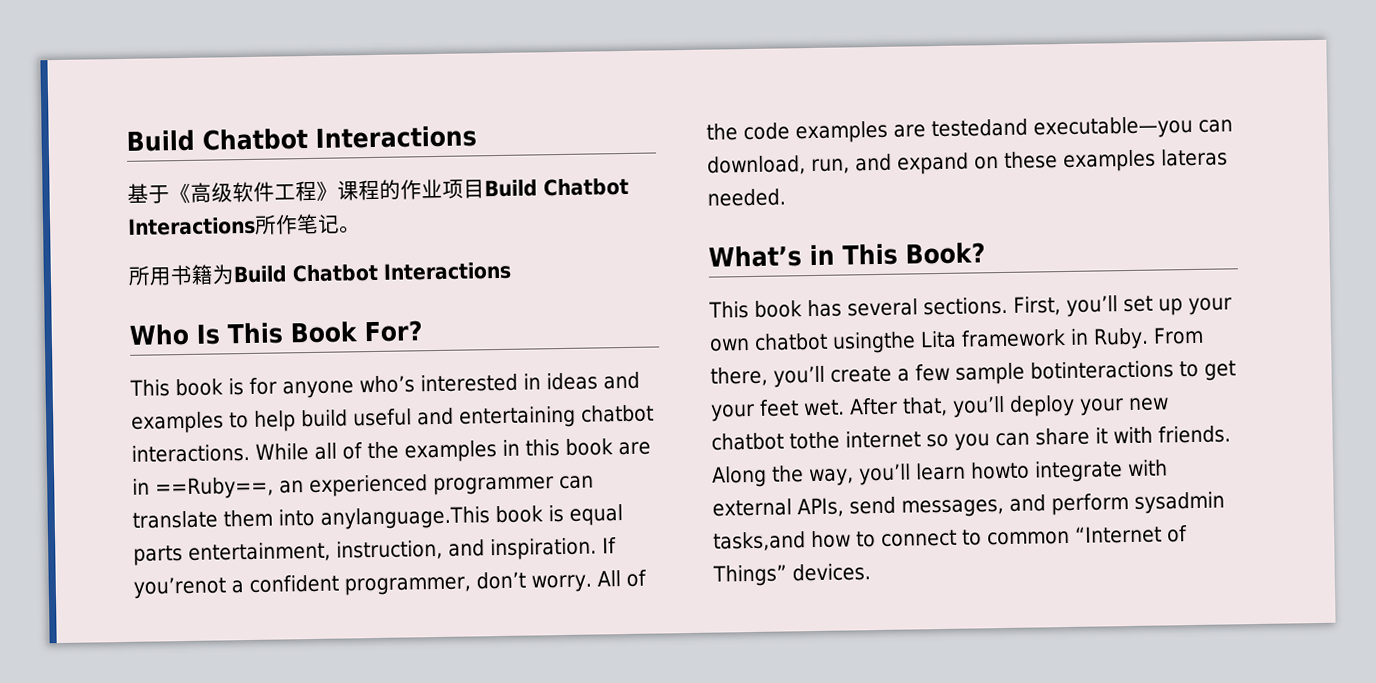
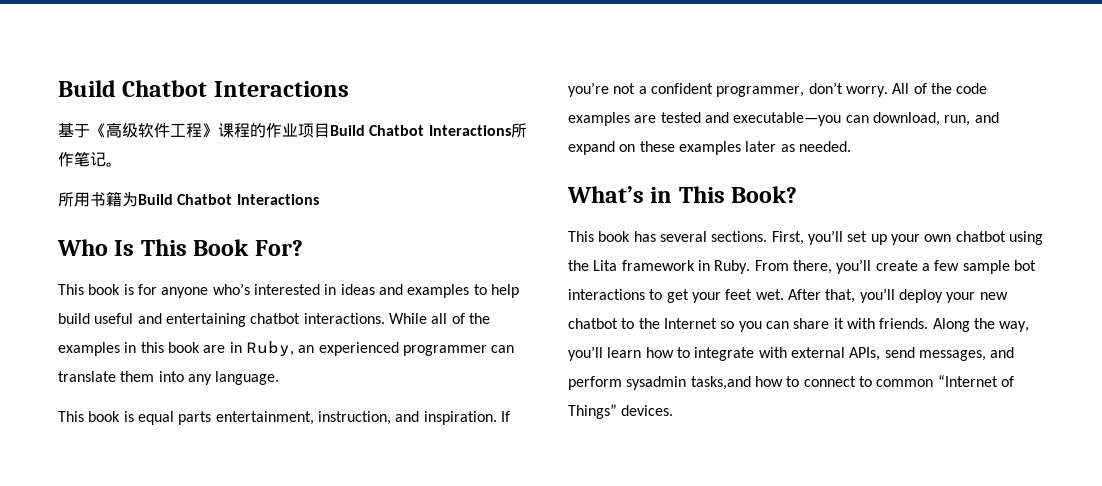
- While all of the examples in this book are in ==Ruby==, an experienced programmer can translate them into anylanguage.This book is equal parts entertainment, instruction, and inspiration.
+ While all of the examples in this book are in Ruby, an experienced programmer can translate them into any language.
+ This book is equal parts entertainment, instruction, and inspiration.
- If you’renot a confident programmer, don’t worry.
+ If you’re not a confident programmer, don’t worry.
- All of the code examples are testedand executable—you can download, run, and expand on these examples lateras needed.
+ All of the code examples are tested and executable—you can download, run, and expand on these examples later as needed.
- First, you’ll set up your own chatbot usingthe Lita framework in Ruby.
+ First, you’ll set up your own chatbot using the Lita framework in Ruby.
- From there, you’ll create a few sample botinteractions to get your feet wet.
+ From there, you’ll create a few sample bot interactions to get your feet wet.
- After that, you’ll deploy your new chatbot tothe internet so you can share it with friends.
+ After that, you’ll deploy your new chatbot to the Internet so you can share it with friends.
- Along the way, you’ll learn howto integrate with external APIs, send messages, and perform sysadmin tasks,and how to connect to common “Internet of Things” devices.
+ Along the way, you’ll learn how to integrate with external APIs, send messages, and perform sysadmin tasks,and how to connect to common “Internet of Things” devices.

